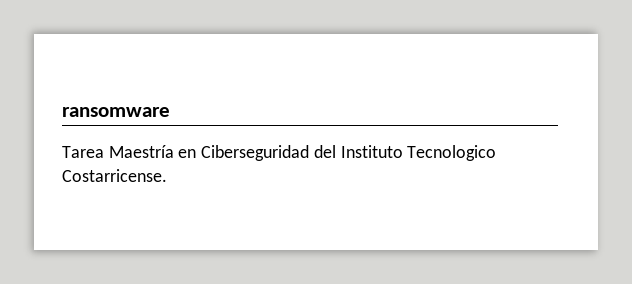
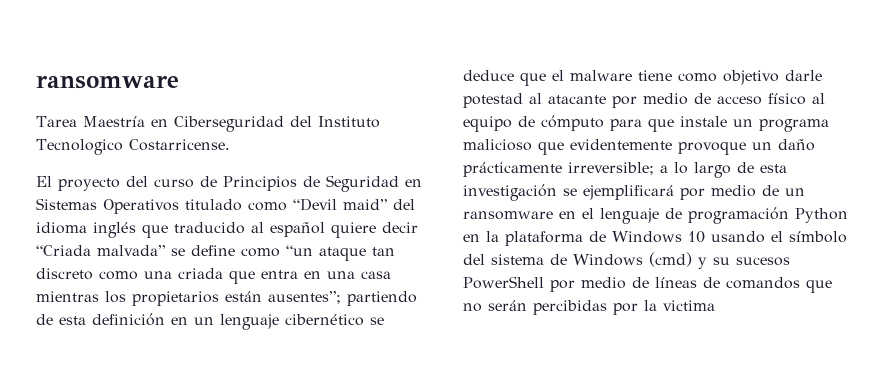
+ El proyecto del curso de Principios de Seguridad en Sistemas Operativos titulado como “Devil maid” del idioma inglés que traducido al español quiere decir “Criada malvada” se define como “un ataque tan discreto como una criada que entra en una casa mientras los propietarios están ausentes”; partiendo de esta definición en un lenguaje cibernético se deduce que el malware tiene como objetivo darle potestad al atacante por medio de acceso físico al equipo de cómputo para que instale un programa malicioso que evidentemente provoque un daño prácticamente irreversible; a lo largo de esta investigación se ejemplificará por medio de un ransomware en el lenguaje de programación Python en la plataforma de Windows 10 usando el símbolo del sistema de Windows (cmd) y su sucesos PowerShell por medio de líneas de comandos que no serán percibidas por la victima

